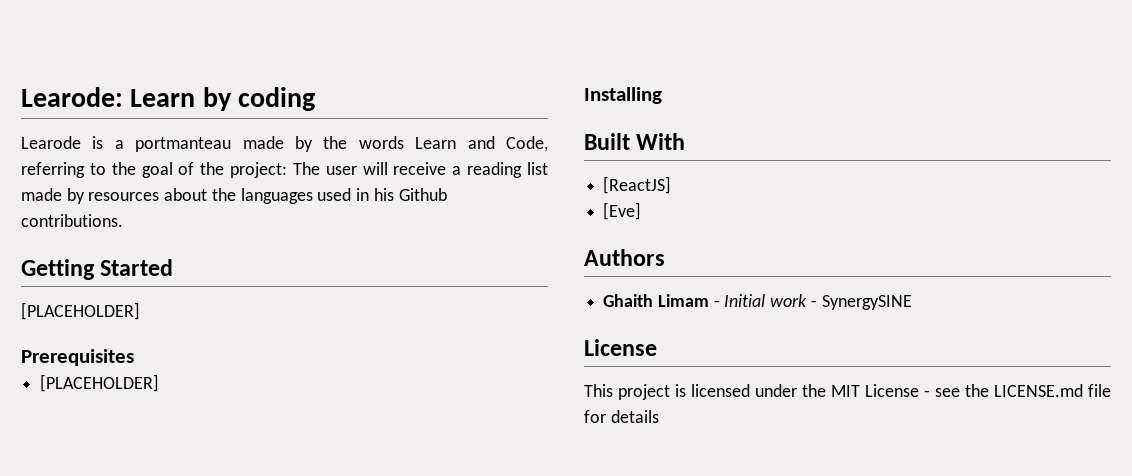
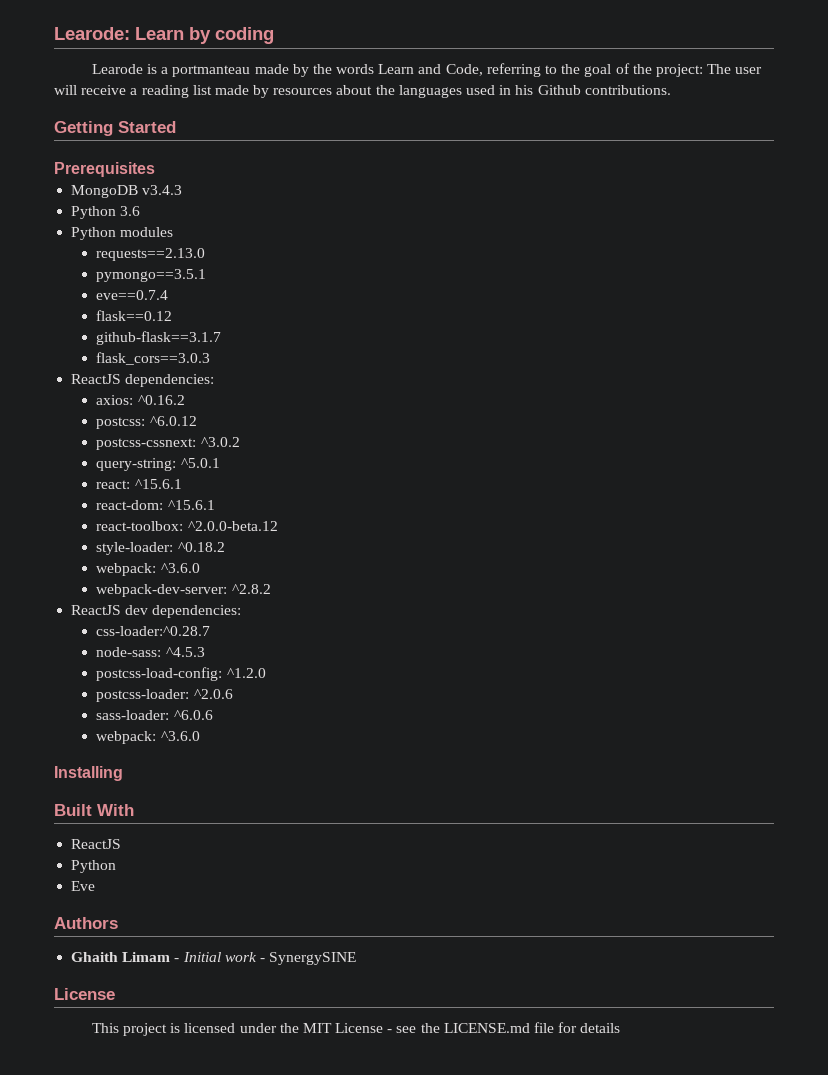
  Getting Started
- [PLACEHOLDER]
  Prerequisites
- [PLACEHOLDER]
+ MongoDB v3.4.3
+ Python 3.6
+ Python modules
+ requests==2.13.0
+ pymongo==3.5.1
+ eve==0.7.4
+ flask==0.12
+ github-flask==3.1.7
+ flask_cors==3.0.3
+ ReactJS dependencies:
+ axios: ^0.16.2
+ postcss: ^6.0.12
+ postcss-cssnext: ^3.0.2
+ query-string: ^5.0.1
+ react: ^15.6.1
+ react-dom: ^15.6.1
+ react-toolbox: ^2.0.0-beta.12
+ style-loader: ^0.18.2
+ webpack: ^3.6.0
+ webpack-dev-server: ^2.8.2
+ ReactJS dev dependencies:
+ css-loader:^0.28.7
+ node-sass: ^4.5.3
+ postcss-load-config: ^1.2.0
+ postcss-loader: ^2.0.6
+ sass-loader: ^6.0.6
+ webpack: ^3.6.0
  Built With
- [ReactJS]
- [Eve]
+ ReactJS
+ Python
+ Eve

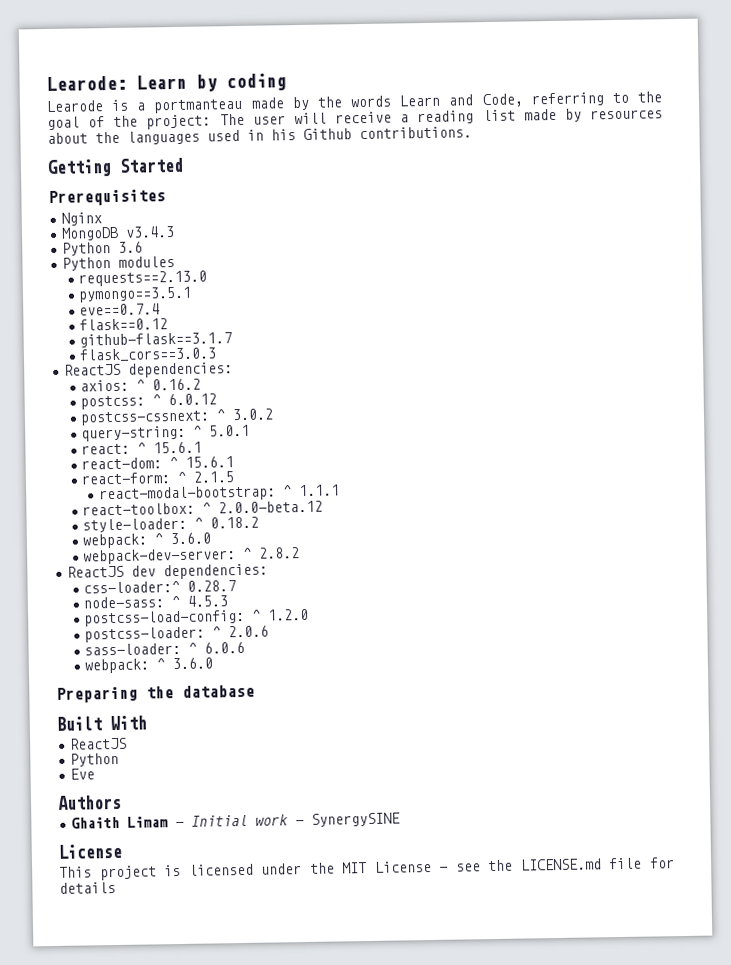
+ Nginx
- axios: ^0.16.2
+ axios: ^ 0.16.2
- postcss: ^6.0.12
+ postcss: ^ 6.0.12
- postcss-cssnext: ^3.0.2
+ postcss-cssnext: ^ 3.0.2
- query-string: ^5.0.1
+ query-string: ^ 5.0.1
- react: ^15.6.1
+ react: ^ 15.6.1
- react-dom: ^15.6.1
+ react-dom: ^ 15.6.1
+ react-form: ^ 2.1.5
+ react-modal-bootstrap: ^ 1.1.1
- react-toolbox: ^2.0.0-beta.12
+ react-toolbox: ^ 2.0.0-beta.12
- style-loader: ^0.18.2
- webpack: ^3.6.0
+ style-loader: ^ 0.18.2
+ webpack: ^ 3.6.0
- webpack-dev-server: ^2.8.2
+ webpack-dev-server: ^ 2.8.2
- css-loader:^0.28.7
+ css-loader:^ 0.28.7
- node-sass: ^4.5.3
+ node-sass: ^ 4.5.3
- postcss-load-config: ^1.2.0
+ postcss-load-config: ^ 1.2.0
- postcss-loader: ^2.0.6
+ postcss-loader: ^ 2.0.6
- sass-loader: ^6.0.6
- webpack: ^3.6.0
- Installing
+ sass-loader: ^ 6.0.6
+ webpack: ^ 3.6.0
+ Preparing the database

